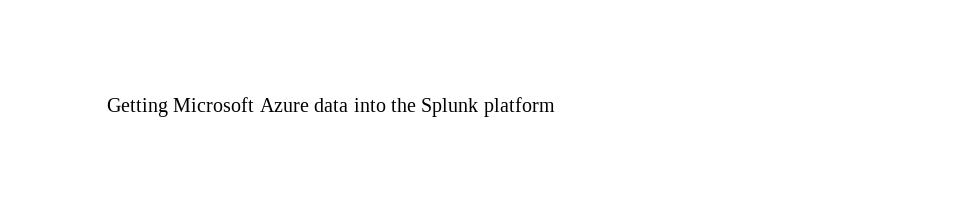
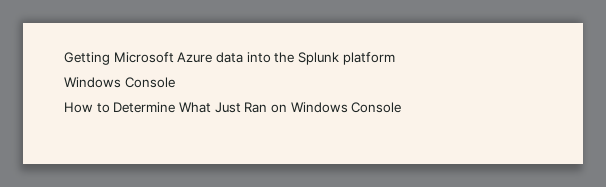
  Getting Microsoft Azure data into the Splunk platform
+ Windows Console
+ How to Determine What Just Ran on Windows Console

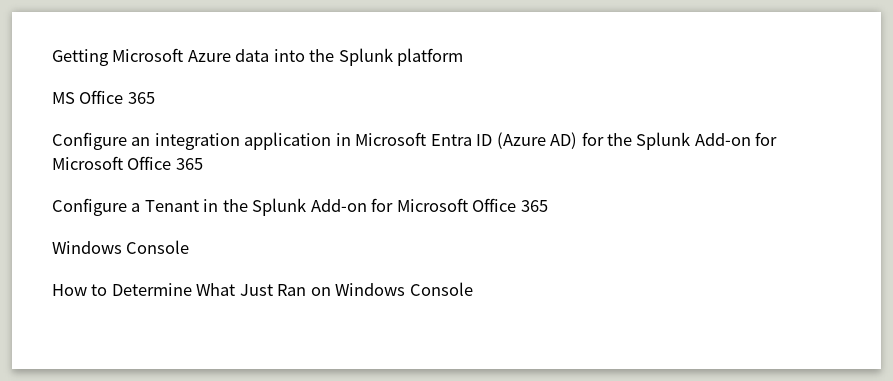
+ MS Office 365
+ Configure an integration application in Microsoft Entra ID (Azure AD) for the Splunk Add-on for Microsoft Office 365
+ Configure a Tenant in the Splunk Add-on for Microsoft Office 365

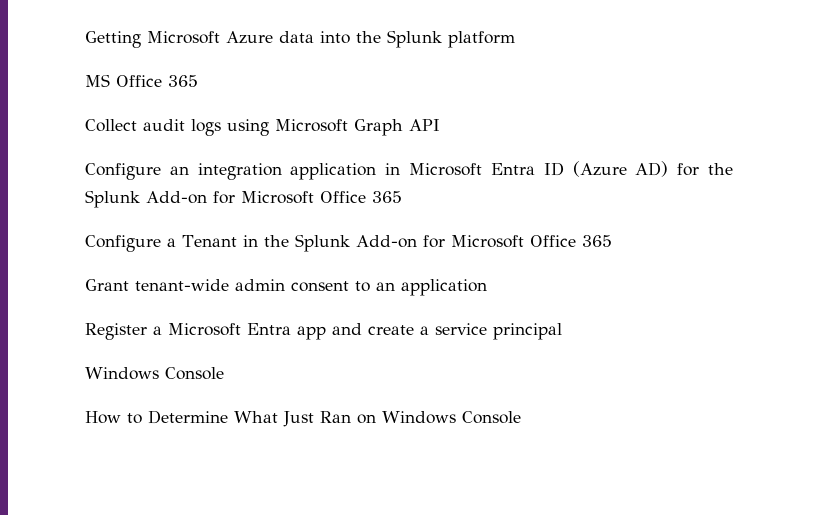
+ Collect audit logs using Microsoft Graph API
+ Grant tenant-wide admin consent to an application
+ Register a Microsoft Entra app and create a service principal

